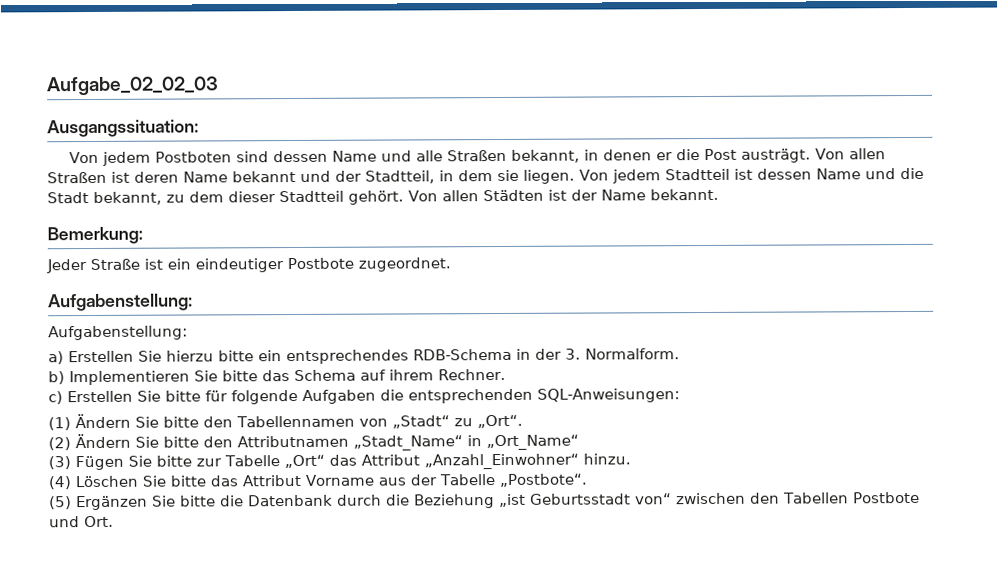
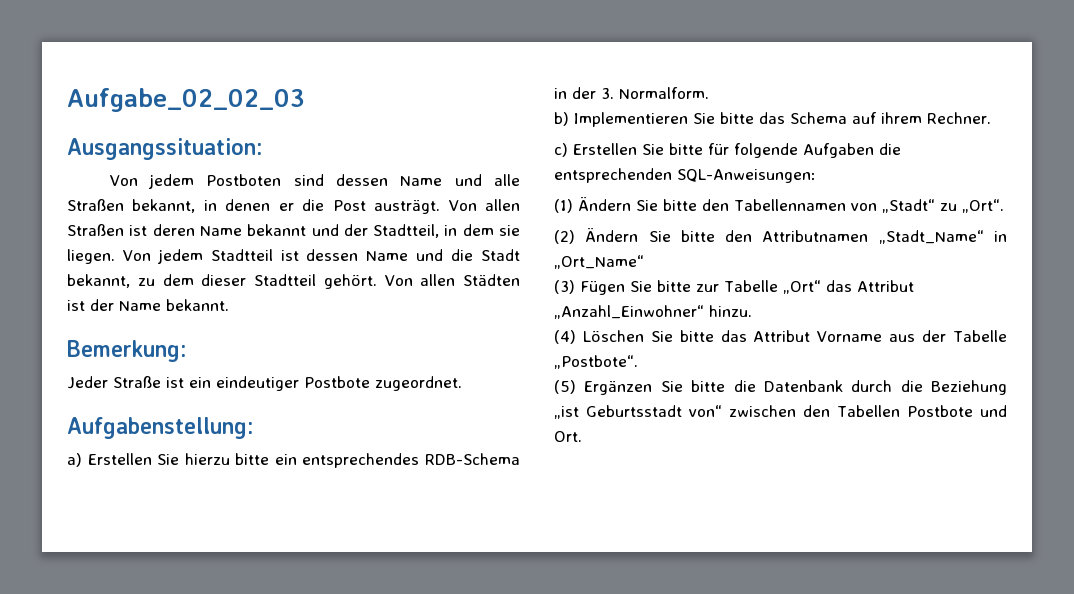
  Jeder Straße ist ein eindeutiger Postbote zugeordnet.
- Aufgabenstellung:

